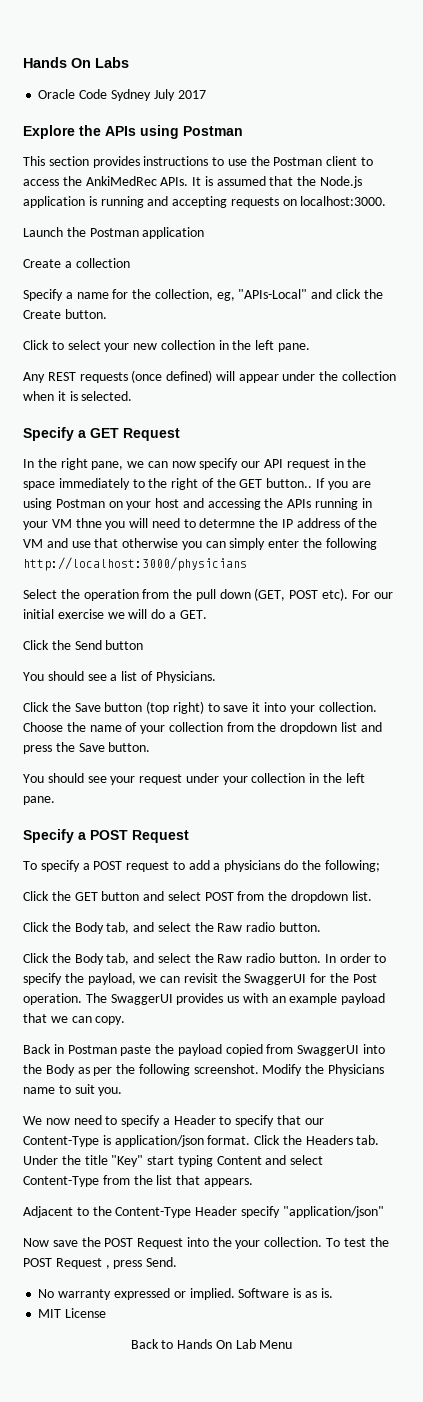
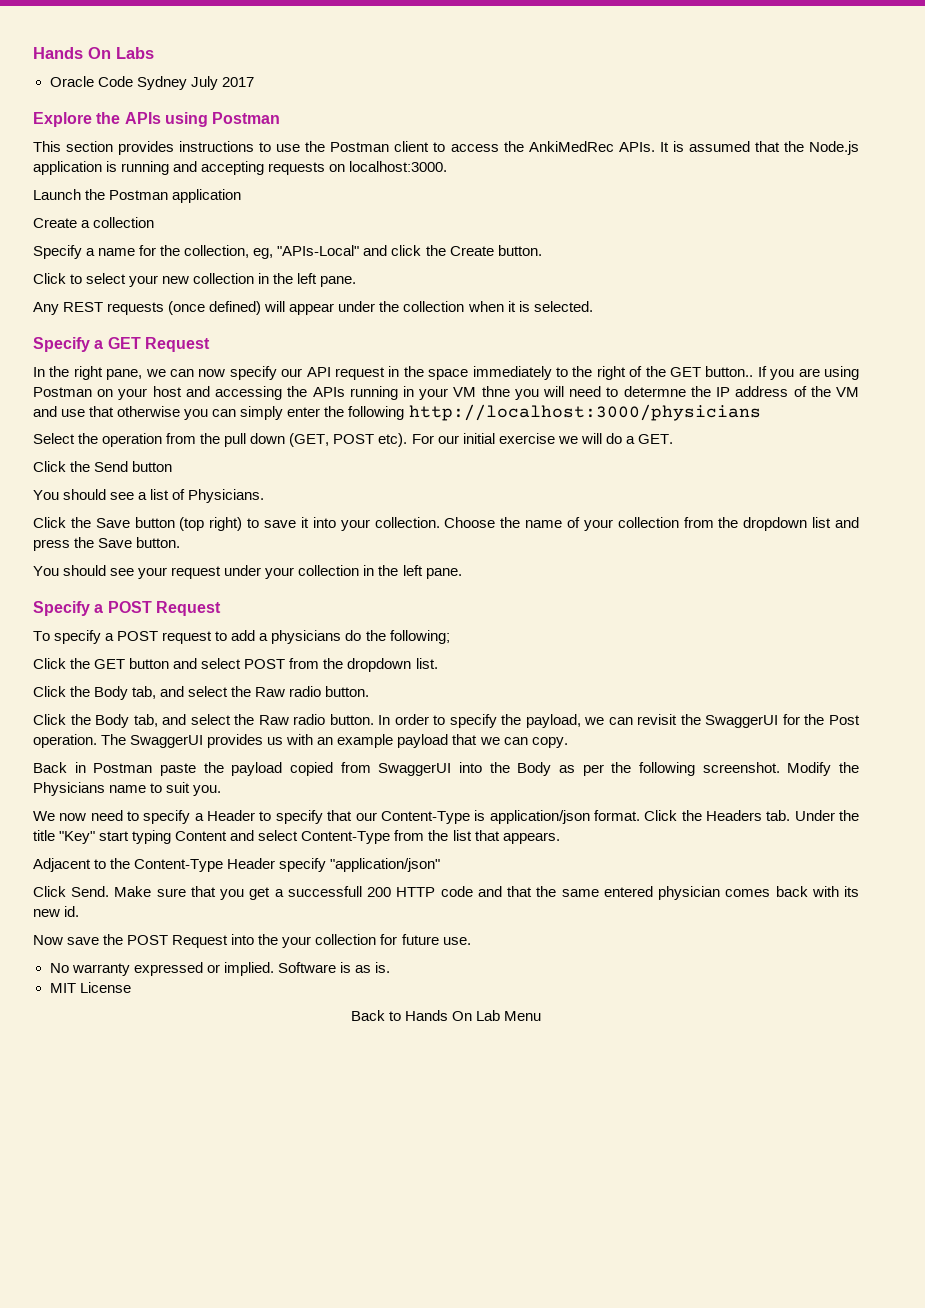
+ Click Send. Make sure that you get a successfull 200 HTTP code and that the same entered physician comes back with its new id.
- Now save the POST Request into the your collection. To test the POST Request , press Send.
+ Now save the POST Request into the your collection for future use.

